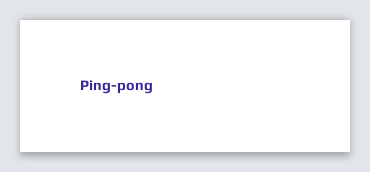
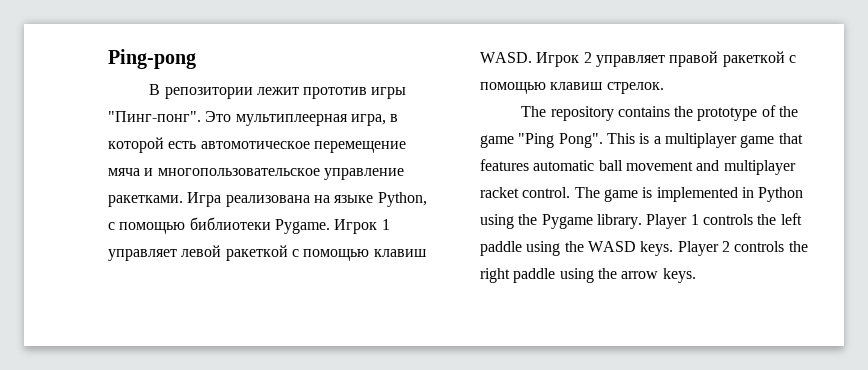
+ В репозитории лежит прототив игры "Пинг-понг". Это мультиплеерная игра, в которой есть автомотическое перемещение мяча и многопользовательское управление ракетками. Игра реализована на языке Python, с помощью библиотеки Pygame. Игрок 1 управляет левой ракеткой с помощью клавиш WASD. Игрок 2 управляет правой ракеткой с помощью клавиш стрелок.
+ The repository contains the prototype of the game "Ping Pong". This is a multiplayer game that features automatic ball movement and multiplayer racket control. The game is implemented in Python using the Pygame library. Player 1 controls the left paddle using the WASD keys. Player 2 controls the right paddle using the arrow keys.

